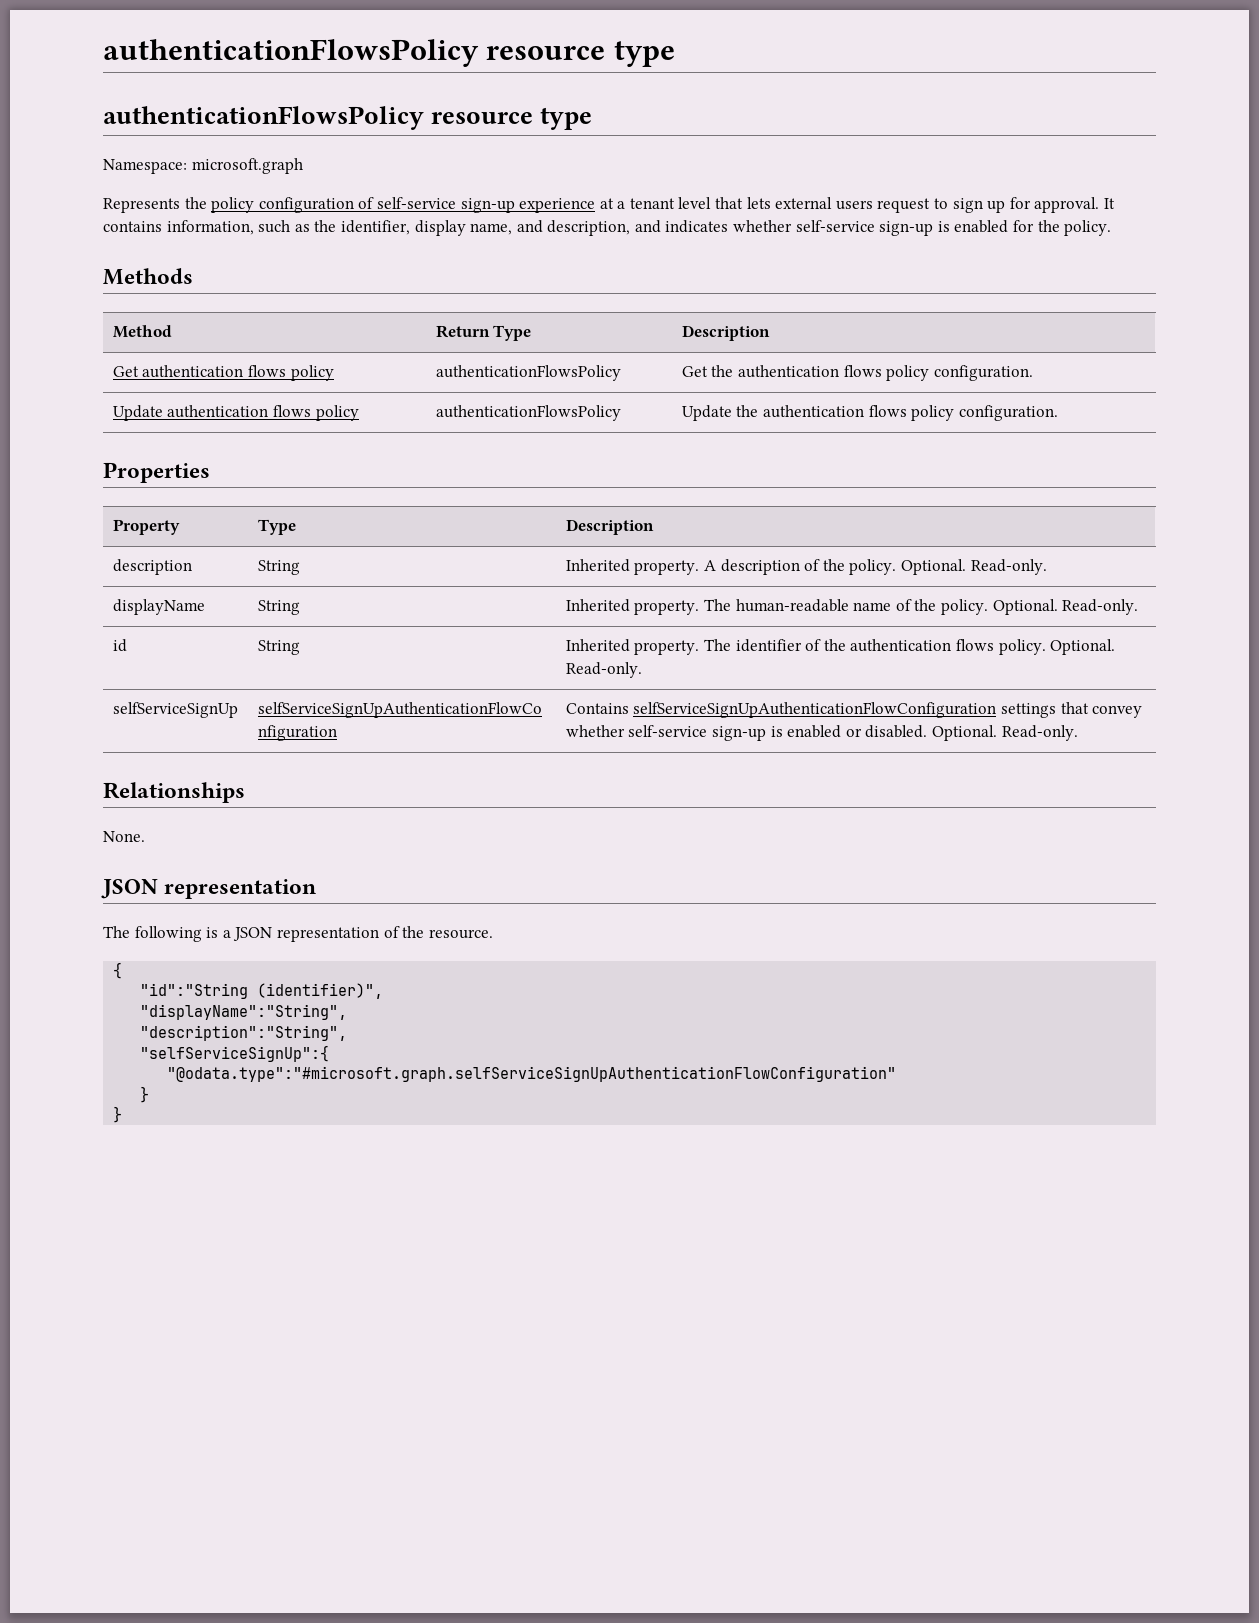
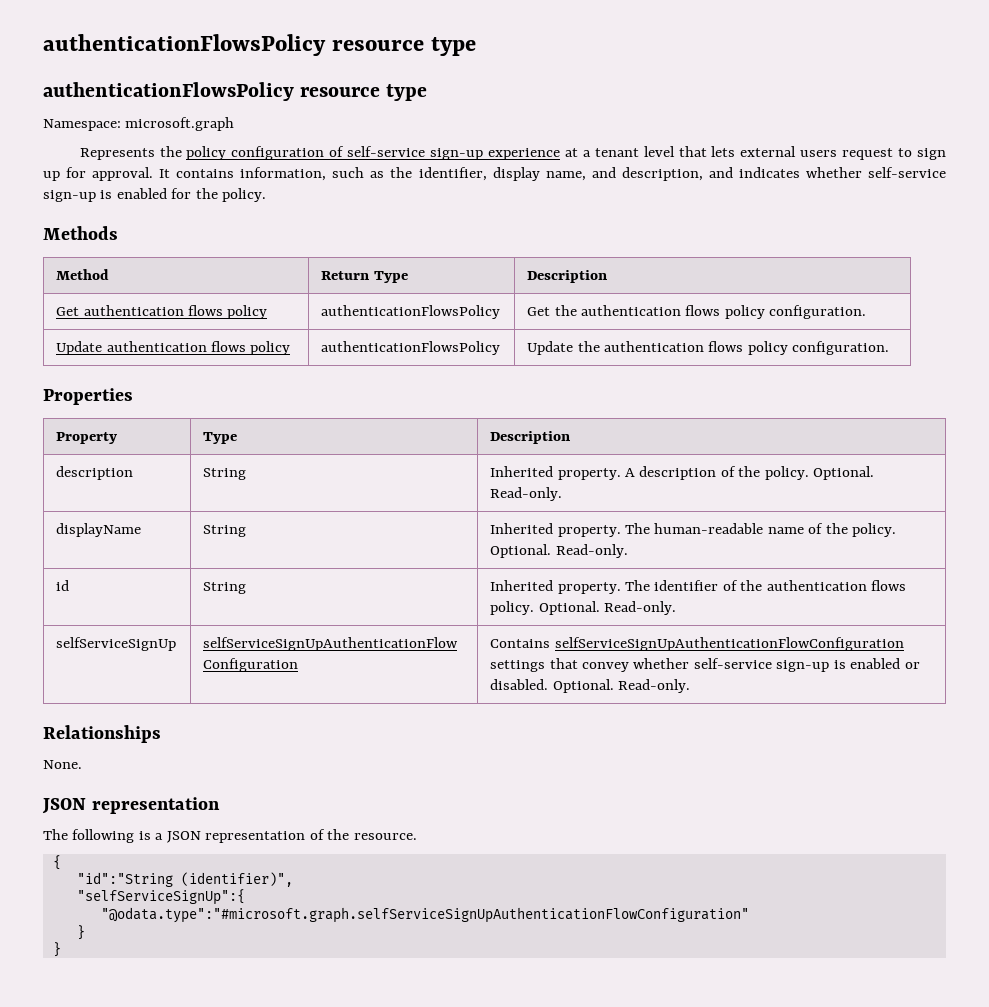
- "displayName":"String",
- "description":"String",

